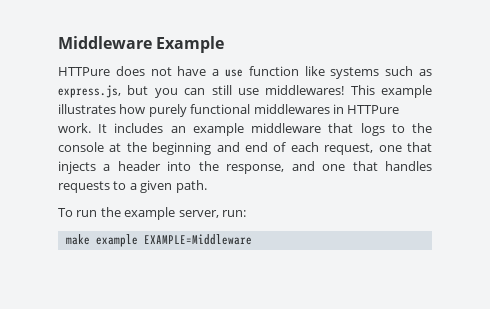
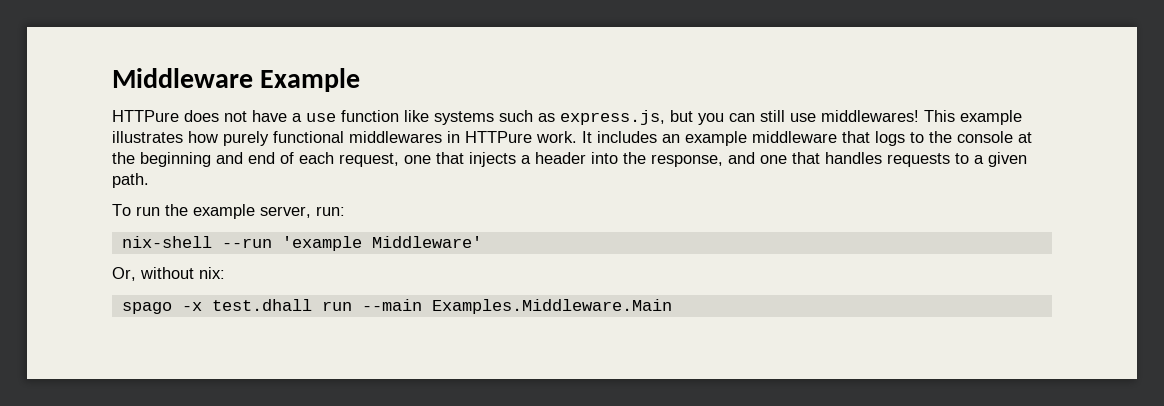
- make example EXAMPLE=Middleware
+ nix-shell --run 'example Middleware'
+ Or, without nix:
+ spago -x test.dhall run --main Examples.Middleware.Main

